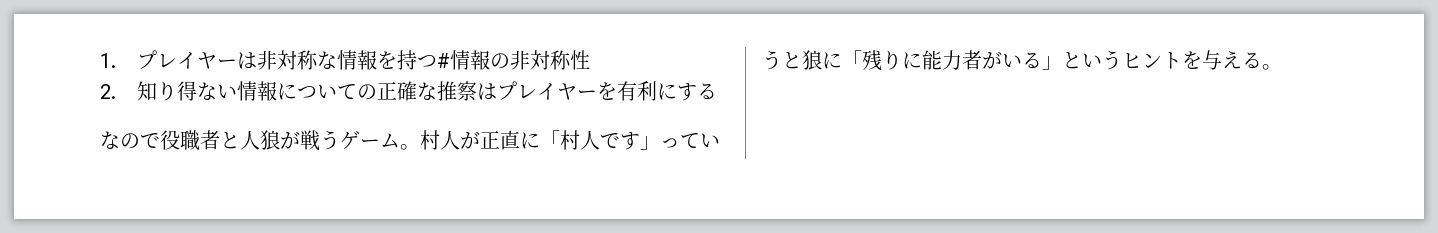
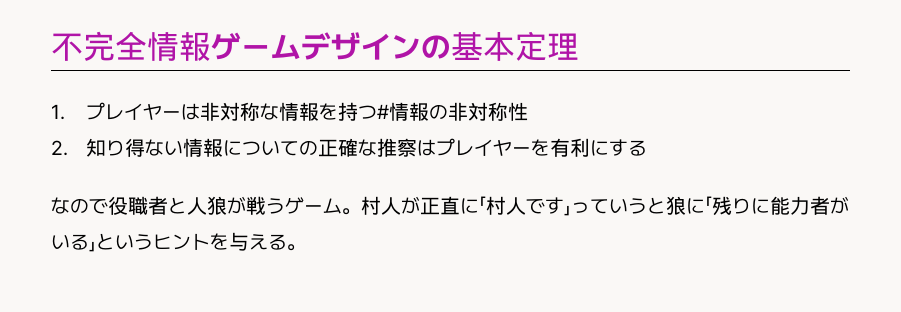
+ 不完全情報ゲームデザインの基本定理

